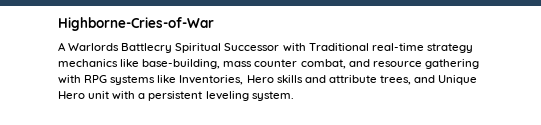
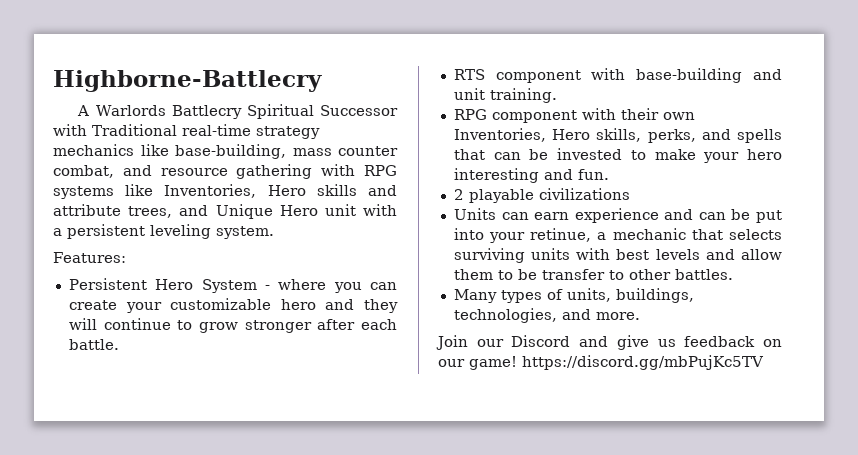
- Highborne-Cries-of-War
+ Highborne-Battlecry
+ Features:
+ Persistent Hero System - where you can create your customizable hero and they will continue to grow stronger after each battle.
+ RTS component with base-building and unit training.
+ RPG component with their own Inventories, Hero skills, perks, and spells that can be invested to make your hero interesting and fun.
+ 2 playable civilizations
+ Units can earn experience and can be put into your retinue, a mechanic that selects surviving units with best levels and allow them to be transfer to other battles.
+ Many types of units, buildings, technologies, and more.
+ Join our Discord and give us feedback on our game! https://discord.gg/mbPujKc5TV

